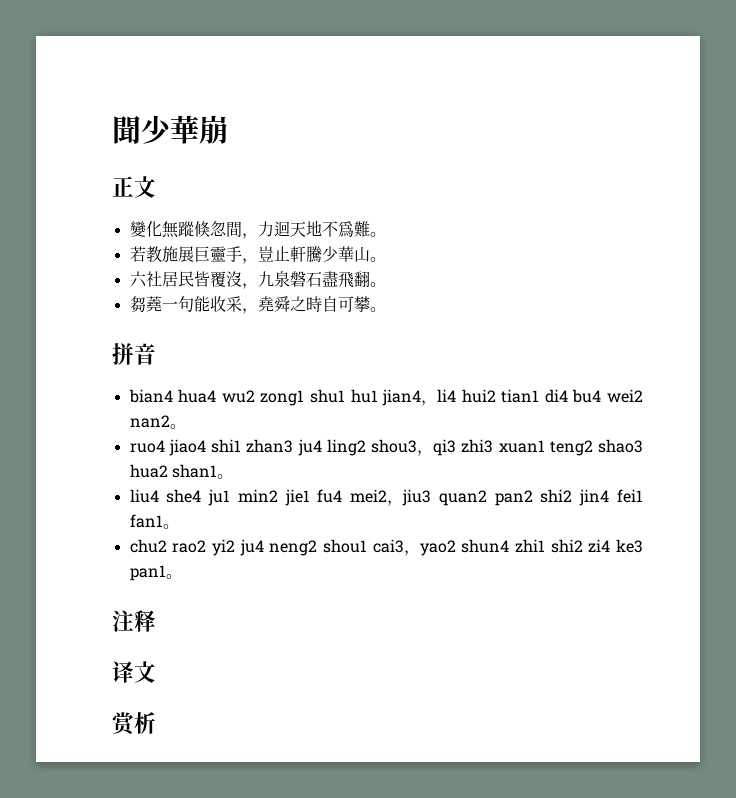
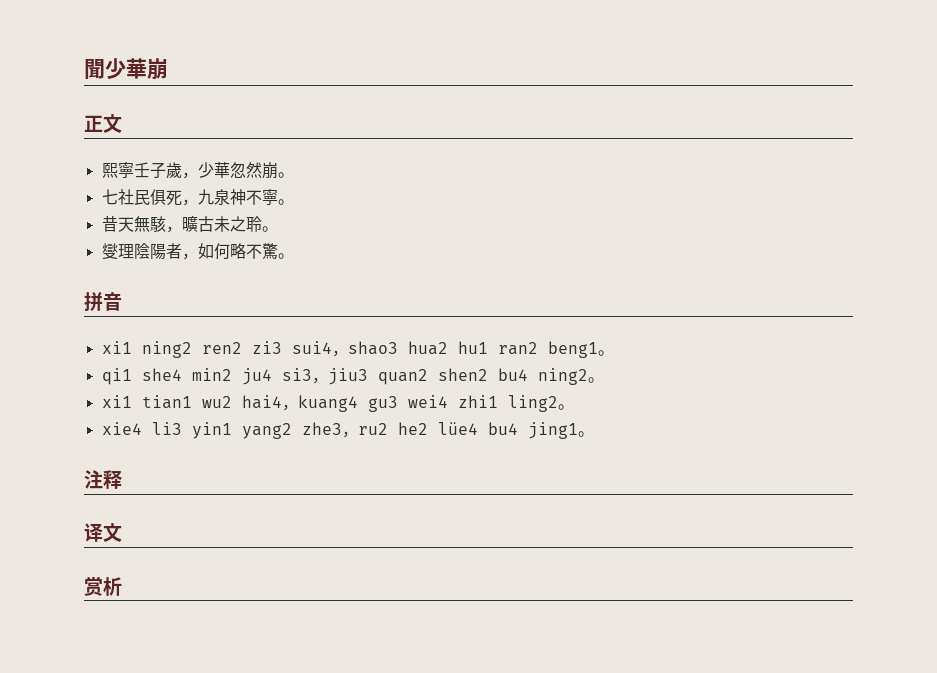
- 變化無蹤倏忽間，力迴天地不爲難。
- 若教施展巨靈手，豈止軒騰少華山。
- 六社居民皆覆沒，九泉磐石盡飛翻。
- 芻蕘一句能收采，堯舜之時自可攀。
+ 熙寧壬子歲，少華忽然崩。
+ 七社民俱死，九泉神不寧。
+ 昔天無駭，曠古未之聆。
+ 燮理陰陽者，如何略不驚。
  拼音
- bian4 hua4 wu2 zong1 shu1 hu1 jian4，li4 hui2 tian1 di4 bu4 wei2 nan2。
- ruo4 jiao4 shi1 zhan3 ju4 ling2 shou3，qi3 zhi3 xuan1 teng2 shao3 hua2 shan1。
- liu4 she4 ju1 min2 jie1 fu4 mei2，jiu3 quan2 pan2 shi2 jin4 fei1 fan1。
- chu2 rao2 yi2 ju4 neng2 shou1 cai3，yao2 shun4 zhi1 shi2 zi4 ke3 pan1。
+ xi1 ning2 ren2 zi3 sui4，shao3 hua2 hu1 ran2 beng1。
+ qi1 she4 min2 ju4 si3，jiu3 quan2 shen2 bu4 ning2。
+ xi1 tian1 wu2 hai4，kuang4 gu3 wei4 zhi1 ling2。
+ xie4 li3 yin1 yang2 zhe3，ru2 he2 lüe4 bu4 jing1。

